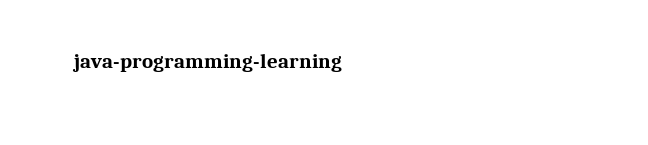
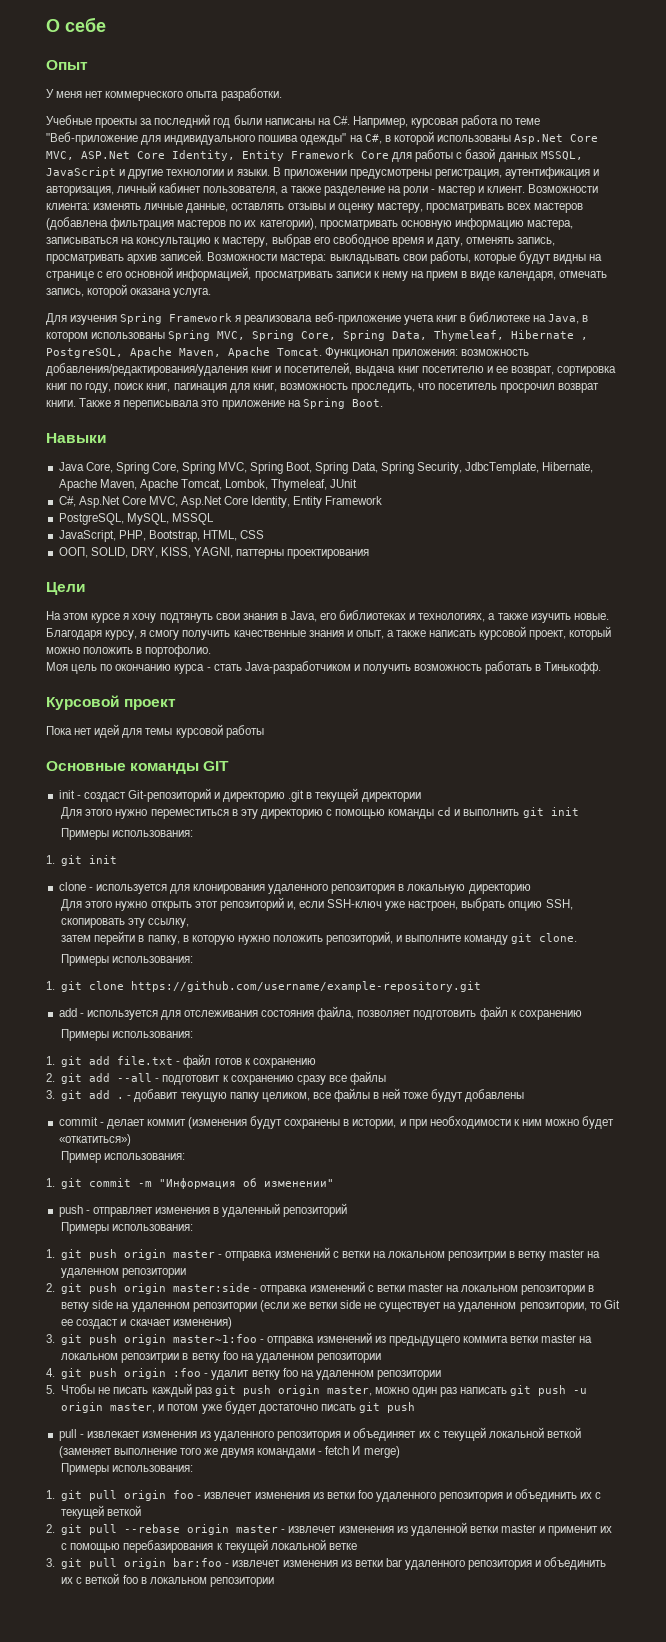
- java-programming-learning
+ О себе
+ Опыт
+ У меня нет коммерческого опыта разработки.
+ Учебные проекты за последний год были написаны на C#. Например, курсовая работа по теме "Веб-приложение для индивидуального пошива одежды" на C#, в которой использованы Asp.Net Core MVC, ASP.Net Core Identity, Entity Framework Core для работы с базой данных MSSQL, JavaScript и другие технологии и языки. В приложении предусмотрены регистрация, аутентификация и авторизация, личный кабинет пользователя, а также разделение на роли - мастер и клиент. Возможности клиента: изменять личные данные, оставлять отзывы и оценку мастеру, просматривать всех мастеров (добавлена фильтрация мастеров по их категории), просматривать основную информацию мастера, записываться на консультацию к мастеру, выбрав его свободное время и дату, отменять запись, просматривать архив записей. Возможности мастера: выкладывать свои работы, которые будут видны на странице с его основной информацией, просматривать записи к нему на прием в виде календаря, отмечать запись, которой оказана услуга.
+ Для изучения Spring Framework я реализовала веб-приложение учета книг в библиотеке на Java, в котором использованы Spring MVC, Spring Core, Spring Data, Thymeleaf, Hibernate , PostgreSQL, Apache Maven, Apache Tomcat. Функционал приложения: возможность добавления/редактирования/удаления книг и посетителей, выдача книг посетителю и ее возврат, сортировка книг по году, поиск книг, пагинация для книг, возможность проследить, что посетитель просрочил возврат книги. Также я переписывала это приложение на Spring Boot.
+ Навыки
+ Java Core, Spring Core, Spring MVC, Spring Boot, Spring Data, Spring Security, JdbcTemplate, Hibernate, Apache Maven, Apache Tomcat, Lombok, Thymeleaf, JUnit
+ C#, Asp.Net Core MVC, Asp.Net Core Identity, Entity Framework
+ PostgreSQL, MySQL, MSSQL
+ JavaScript, PHP, Bootstrap, HTML, CSS
+ ООП, SOLID, DRY, KISS, YAGNI, паттерны проектирования
+ Цели
+ На этом курсе я хочу подтянуть свои знания в Java, его библиотеках и технологиях, а также изучить новые. Благодаря курсу, я смогу получить качественные знания и опыт, а также написать курсовой проект, который можно положить в портофолио.
+ Моя цель по окончанию курса - стать Java-разработчиком и получить возможность работать в Тинькофф.
+ Курсовой проект
+ Пока нет идей для темы курсовой работы
+ Основные команды GIT
+ init - создаст Git-репозиторий и директорию .git в текущей директории
+ Для этого нужно переместиться в эту директорию с помощью команды cd и выполнить git init
+ Примеры использования:
+ 1. git init
+ clone - используется для клонирования удаленного репозитория в локальную директорию
+ Для этого нужно открыть этот репозиторий и, если SSH-ключ уже настроен, выбрать опцию SSH, скопировать эту ссылку,
+ затем перейти в папку, в которую нужно положить репозиторий, и выполните команду git clone.
+ Примеры использования:
+ 1. git clone https://github.com/username/example-repository.git
+ add - используется для отслеживания состояния файла, позволяет подготовить файл к сохранению
+ Примеры использования:
+ 1. git add file.txt - файл готов к сохранению
+ 2. git add --all - подготовит к сохранению сразу все файлы
+ 3. git add . - добавит текущую папку целиком, все файлы в ней тоже будут добавлены
+ commit - делает коммит (изменения будут сохранены в истории, и при необходимости к ним можно будет «откатиться»)
+ Пример использования:
+ 1. git commit -m "Информация об изменении"
+ push - отправляет изменения в удаленный репозиторий
+ Примеры использования:
+ 1. git push origin master - отправка изменений с ветки на локальном репозитрии в ветку master на удаленном репозитории
+ 2. git push origin master:side - отправка изменений с ветки master на локальном репозитории в ветку side на удаленном репозитории (если же ветки side не существует на удаленном репозитории, то Git ее создаст и скачает изменения)
+ 3. git push origin master~1:foo - отправка изменений из предыдущего коммита ветки master на локальном репозитрии в ветку foo на удаленном репозитории
+ 4. git push origin :foo - удалит ветку foo на удаленном репозитории
+ 5. Чтобы не писать каждый раз git push origin master, можно один раз написать git push -u origin master, и потом уже будет достаточно писать git push
+ pull - извлекает изменения из удаленного репозитория и объединяет их с текущей локальной веткой (заменяет выполнение того же двумя командами - fetch И merge)
+ Примеры использования:
+ 1. git pull origin foo - извлечет изменения из ветки foo удаленного репозитория и объединить их с текущей веткой
+ 2. git pull --rebase origin master - извлечет изменения из удаленной ветки master и применит их с помощью перебазирования к текущей локальной ветке
+ 3. git pull origin bar:foo - извлечет изменения из ветки bar удаленного репозитория и объединить их с веткой foo в локальном репозитории

